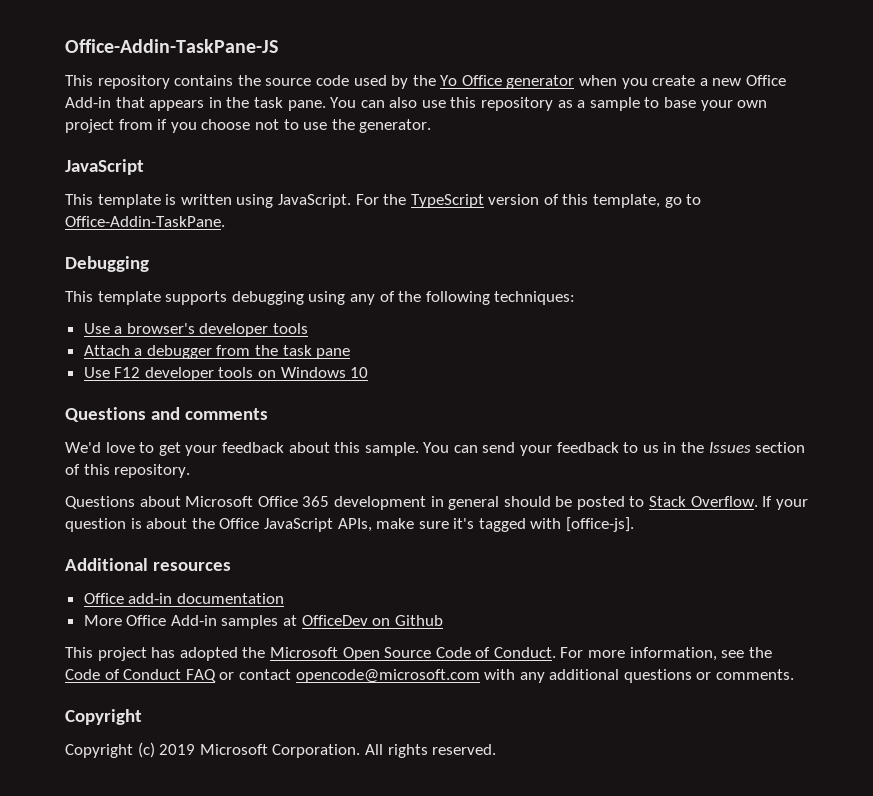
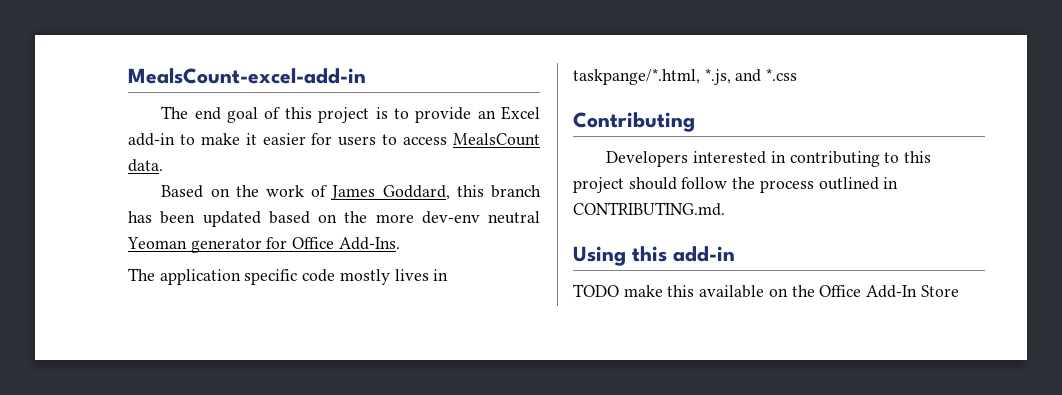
- Office-Addin-TaskPane-JS
- This repository contains the source code used by the Yo Office generator when you create a new Office Add-in that appears in the task pane. You can also use this repository as a sample to base your own project from if you choose not to use the generator.
- JavaScript
- This template is written using JavaScript. For the TypeScript version of this template, go to Office-Addin-TaskPane.
- Debugging
- This template supports debugging using any of the following techniques:
- Use a browser's developer tools
- Attach a debugger from the task pane
- Use F12 developer tools on Windows 10
- Questions and comments
- We'd love to get your feedback about this sample. You can send your feedback to us in the Issues section of this repository.
- Questions about Microsoft Office 365 development in general should be posted to Stack Overflow. If your question is about the Office JavaScript APIs, make sure it's tagged with [office-js].
- Additional resources
- Office add-in documentation
- More Office Add-in samples at OfficeDev on Github
- This project has adopted the Microsoft Open Source Code of Conduct. For more information, see the Code of Conduct FAQ or contact opencode@microsoft.com with any additional questions or comments.
- Copyright
- Copyright (c) 2019 Microsoft Corporation. All rights reserved.
+ MealsCount-excel-add-in
+ The end goal of this project is to provide an Excel add-in to make it easier for users to access MealsCount data.
+ Based on the work of James Goddard, this branch has been updated based on the more dev-env neutral Yeoman generator for Office Add-Ins.
+ The application specific code mostly lives in taskpange/*.html, *.js, and *.css
+ Contributing
+ Developers interested in contributing to this project should follow the process outlined in CONTRIBUTING.md.
+ Using this add-in
+ TODO make this available on the Office Add-In Store

